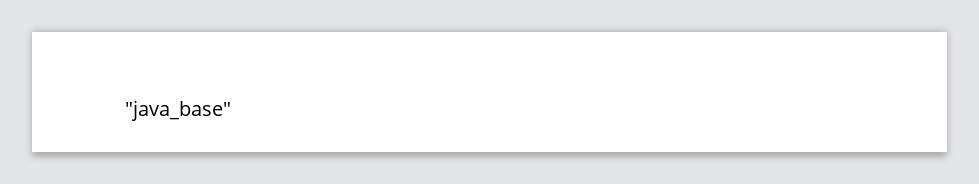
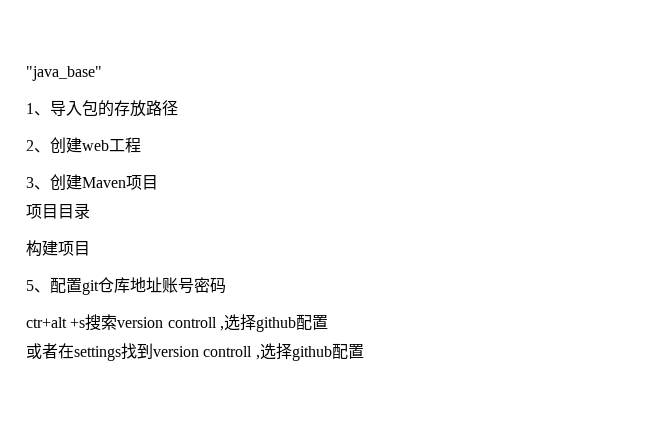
+ 1、导入包的存放路径
+ 2、创建web工程
+ 3、创建Maven项目
+ 项目目录
+ 构建项目
+ 5、配置git仓库地址账号密码
+ ctr+alt +s搜索version controll ,选择github配置
+ 或者在settings找到version controll ,选择github配置

